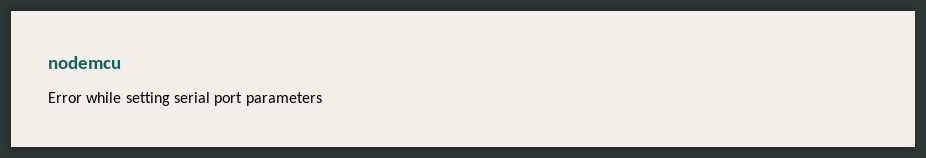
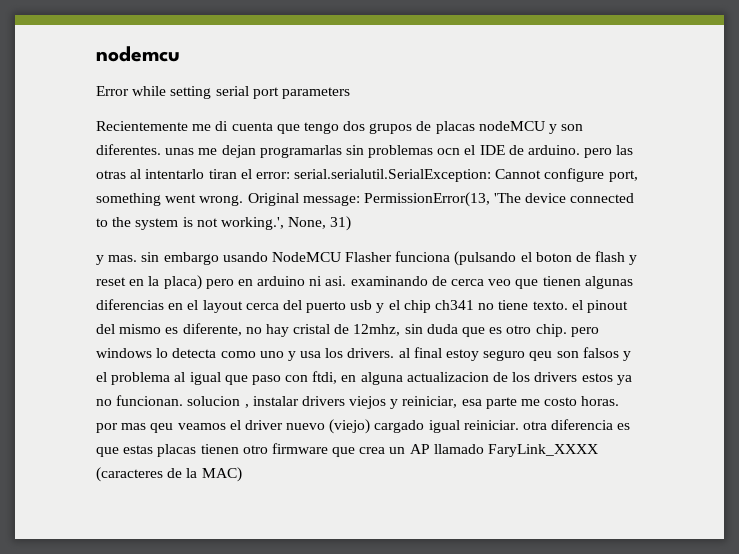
+ Recientemente me di cuenta que tengo dos grupos de placas nodeMCU y son diferentes. unas me dejan programarlas sin problemas ocn el IDE de arduino. pero las otras al intentarlo tiran el error: serial.serialutil.SerialException: Cannot configure port, something went wrong. Original message: PermissionError(13, 'The device connected to the system is not working.', None, 31)
+ y mas. sin embargo usando NodeMCU Flasher funciona (pulsando el boton de flash y reset en la placa) pero en arduino ni asi. examinando de cerca veo que tienen algunas diferencias en el layout cerca del puerto usb y el chip ch341 no tiene texto. el pinout del mismo es diferente, no hay cristal de 12mhz, sin duda que es otro chip. pero windows lo detecta como uno y usa los drivers. al final estoy seguro qeu son falsos y el problema al igual que paso con ftdi, en alguna actualizacion de los drivers estos ya no funcionan. solucion , instalar drivers viejos y reiniciar, esa parte me costo horas. por mas qeu veamos el driver nuevo (viejo) cargado igual reiniciar. otra diferencia es que estas placas tienen otro firmware que crea un AP llamado FaryLink_XXXX (caracteres de la MAC)

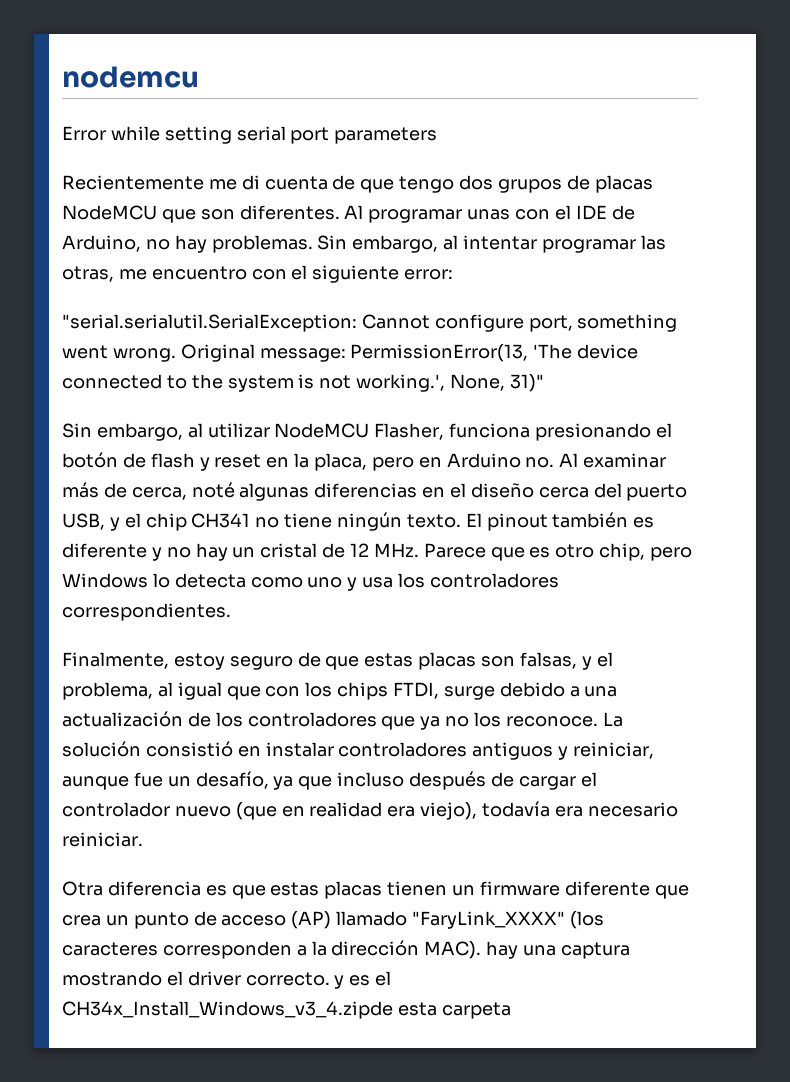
- Recientemente me di cuenta que tengo dos grupos de placas nodeMCU y son diferentes. unas me dejan programarlas sin problemas ocn el IDE de arduino. pero las otras al intentarlo tiran el error: serial.serialutil.SerialException: Cannot configure port, something went wrong.
+ Recientemente me di cuenta de que tengo dos grupos de placas NodeMCU que son diferentes. Al programar unas con el IDE de Arduino, no hay problemas. Sin embargo, al intentar programar las otras, me encuentro con el siguiente error:
+ "serial.serialutil.SerialException: Cannot configure port, something went wrong.
- Original message: PermissionError(13, 'The device connected to the system is not working.', None, 31)
- y mas. sin embargo usando NodeMCU Flasher funciona (pulsando el boton de flash y reset en la placa) pero en arduino ni asi. examinando de cerca veo que tienen algunas diferencias en el layout cerca del puerto usb y el chip ch341 no tiene texto. el pinout del mismo es diferente, no hay cristal de 12mhz, sin duda que es otro chip. pero windows lo detecta como uno y usa los drivers. al final estoy seguro qeu son falsos y el problema al igual que paso con ftdi, en alguna actualizacion de los drivers estos ya no funcionan. solucion , instalar drivers viejos y reiniciar, esa parte me costo horas. por mas qeu veamos el driver nuevo (viejo) cargado igual reiniciar. otra diferencia es que estas placas tienen otro firmware que crea un AP llamado FaryLink_XXXX (caracteres de la MAC)
+ Original message: PermissionError(13, 'The device connected to the system is not working.', None, 31)"
+ Sin embargo, al utilizar NodeMCU Flasher, funciona presionando el botón de flash y reset en la placa, pero en Arduino no. Al examinar más de cerca, noté algunas diferencias en el diseño cerca del puerto USB, y el chip CH341 no tiene ningún texto. El pinout también es diferente y no hay un cristal de 12 MHz. Parece que es otro chip, pero Windows lo detecta como uno y usa los controladores correspondientes.
+ Finalmente, estoy seguro de que estas placas son falsas, y el problema, al igual que con los chips FTDI, surge debido a una actualización de los controladores que ya no los reconoce. La solución consistió en instalar controladores antiguos y reiniciar, aunque fue un desafío, ya que incluso después de cargar el controlador nuevo (que en realidad era viejo), todavía era necesario reiniciar.
+ Otra diferencia es que estas placas tienen un firmware diferente que crea un punto de acceso (AP) llamado "FaryLink_XXXX" (los caracteres corresponden a la dirección MAC). hay una captura mostrando el driver correcto. y es el CH34x_Install_Windows_v3_4.zipde esta carpeta

